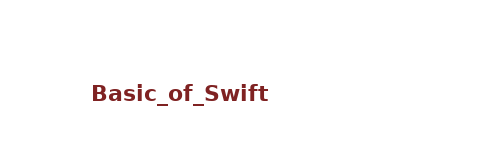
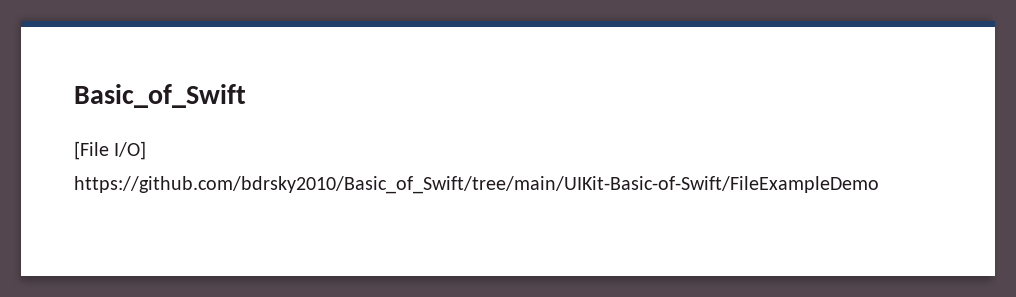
+ [File I/O] https://github.com/bdrsky2010/Basic_of_Swift/tree/main/UIKit-Basic-of-Swift/FileExampleDemo

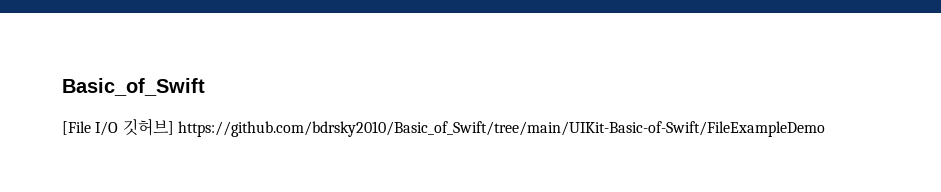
- [File I/O] https://github.com/bdrsky2010/Basic_of_Swift/tree/main/UIKit-Basic-of-Swift/FileExampleDemo
+ [File I/O 깃허브] https://github.com/bdrsky2010/Basic_of_Swift/tree/main/UIKit-Basic-of-Swift/FileExampleDemo

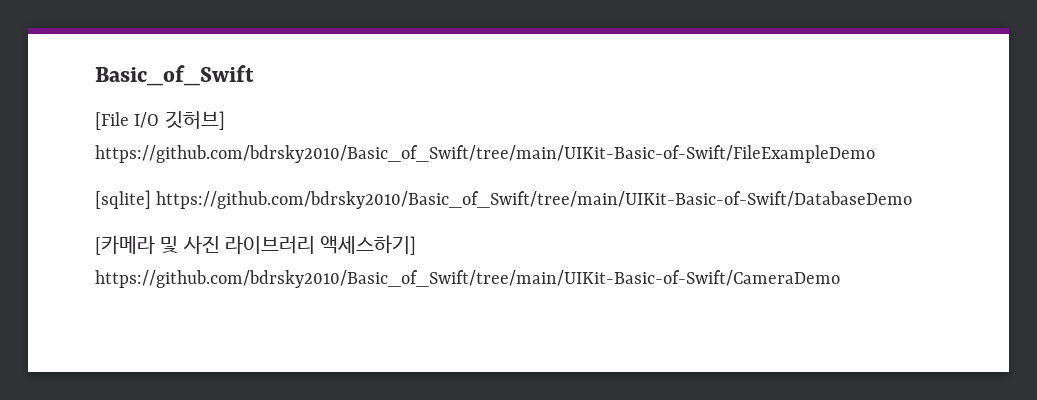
+ [sqlite] https://github.com/bdrsky2010/Basic_of_Swift/tree/main/UIKit-Basic-of-Swift/DatabaseDemo
+ [카메라 및 사진 라이브러리 액세스하기] https://github.com/bdrsky2010/Basic_of_Swift/tree/main/UIKit-Basic-of-Swift/CameraDemo

